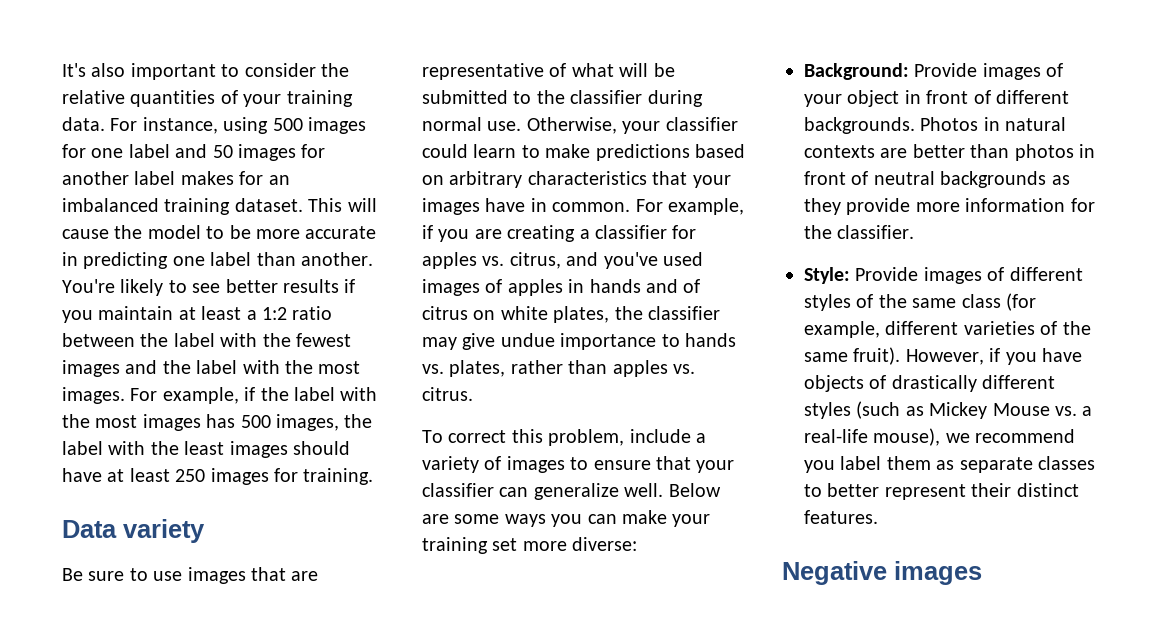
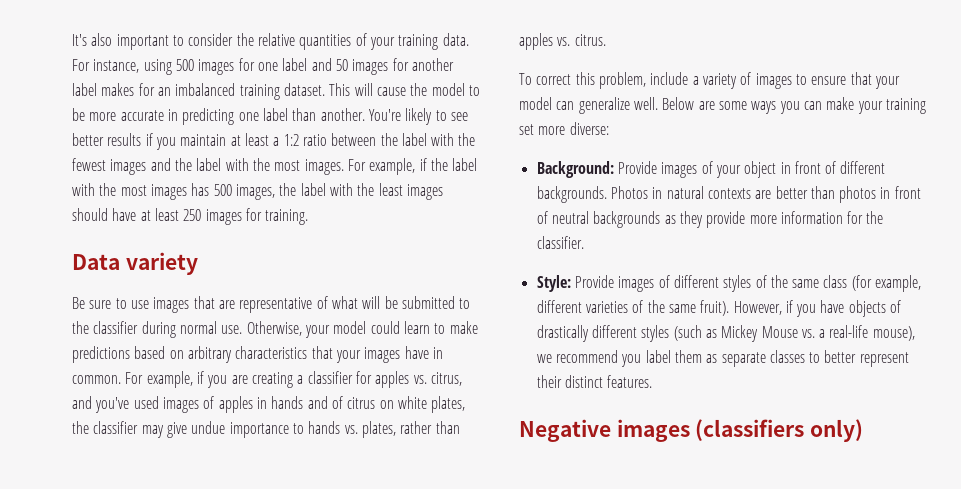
- Otherwise, your classifier could learn to make predictions based on arbitrary characteristics that your images have in common.
+ Otherwise, your model could learn to make predictions based on arbitrary characteristics that your images have in common.
- To correct this problem, include a variety of images to ensure that your classifier can generalize well.
+ To correct this problem, include a variety of images to ensure that your model can generalize well.
- Negative images
+ Negative images (classifiers only)

